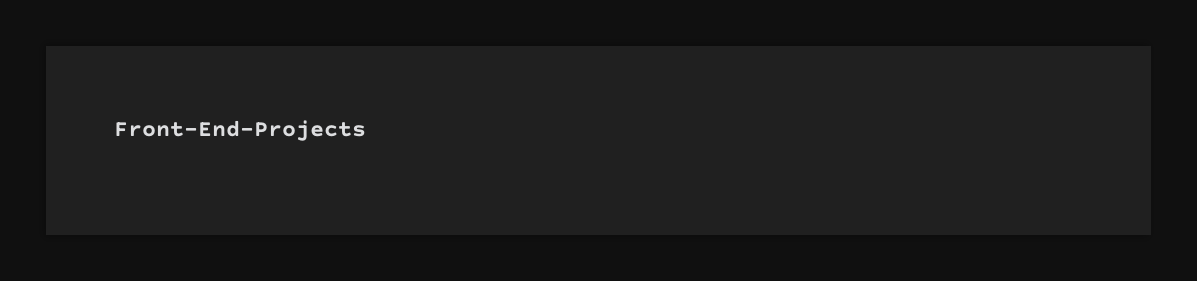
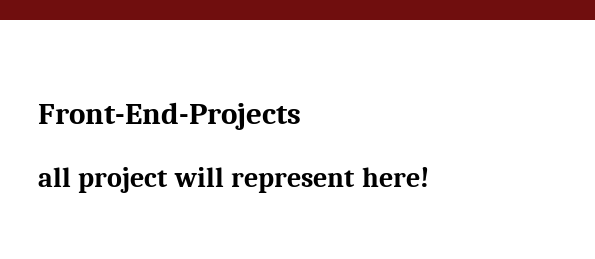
+ all project will represent here!

